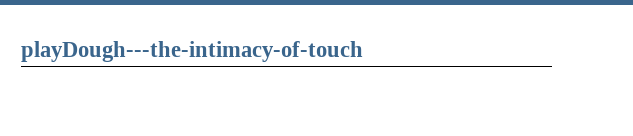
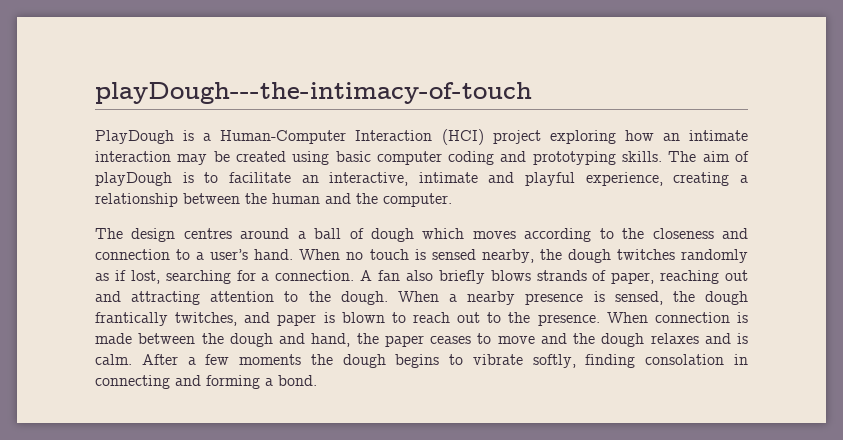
+ PlayDough is a Human-Computer Interaction (HCI) project exploring how an intimate interaction may be created using basic computer coding and prototyping skills. The aim of playDough is to facilitate an interactive, intimate and playful experience, creating a relationship between the human and the computer.
+ The design centres around a ball of dough which moves according to the closeness and connection to a user’s hand. When no touch is sensed nearby, the dough twitches randomly as if lost, searching for a connection. A fan also briefly blows strands of paper, reaching out and attracting attention to the dough. When a nearby presence is sensed, the dough frantically twitches, and paper is blown to reach out to the presence. When connection is made between the dough and hand, the paper ceases to move and the dough relaxes and is calm. After a few moments the dough begins to vibrate softly, finding consolation in connecting and forming a bond.

